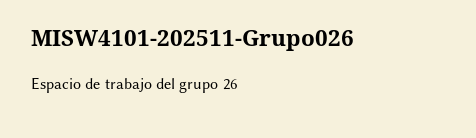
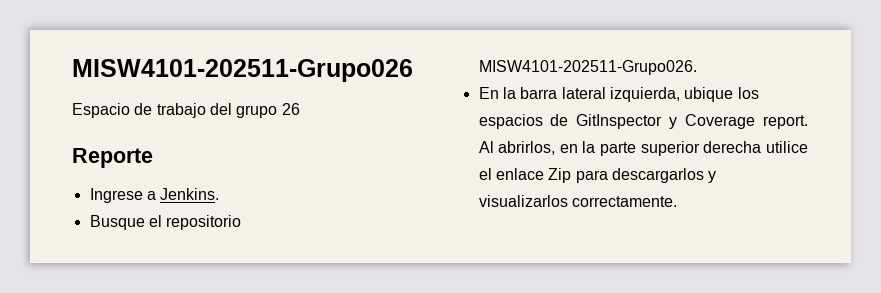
+ Reporte
+ Ingrese a Jenkins.
+ Busque el repositorio MISW4101-202511-Grupo026.
+ En la barra lateral izquierda, ubique los espacios de GitInspector y Coverage report. Al abrirlos, en la parte superior derecha utilice el enlace Zip para descargarlos y visualizarlos correctamente.

